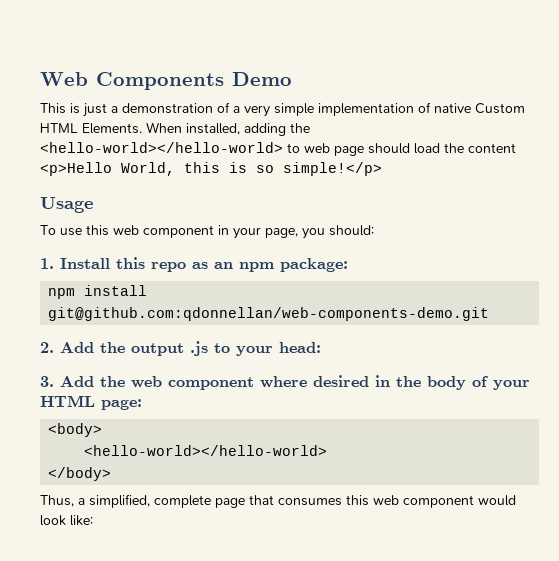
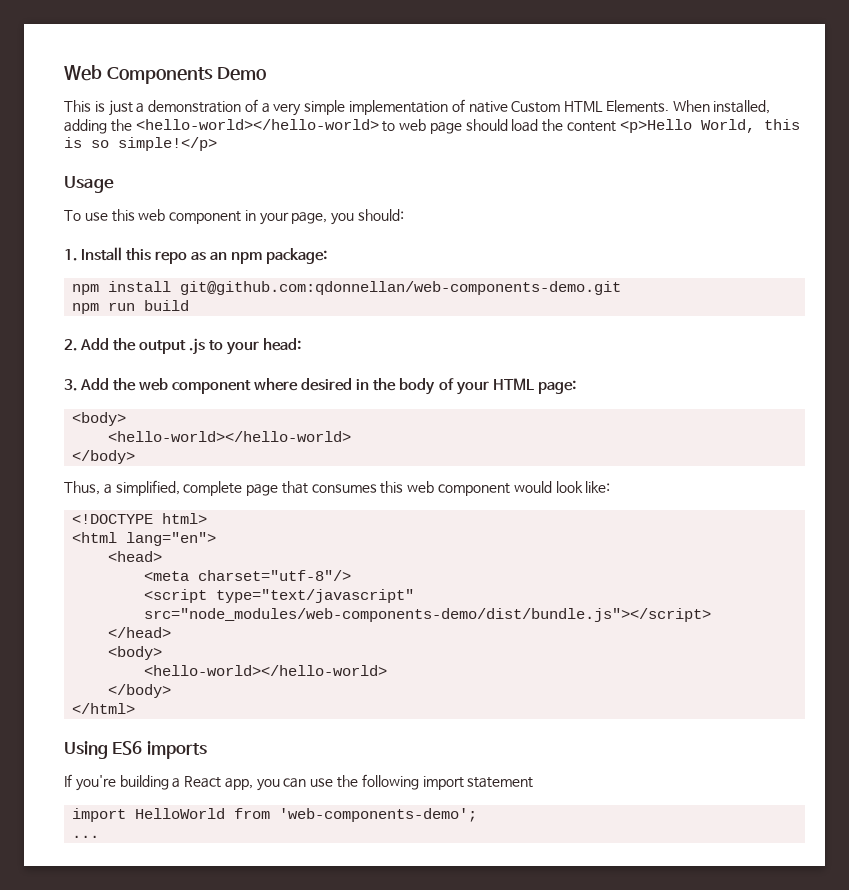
+ npm run build
+ <!DOCTYPE html>
+ <html lang="en">
+ <head>
+ <meta charset="utf-8"/>
+ <script type="text/javascript" src="node_modules/web-components-demo/dist/bundle.js"></script>
+ </head>
+ <body>
+ <hello-world></hello-world>
+ </body>
+ </html>
+ Using ES6 imports
+ If you're building a React app, you can use the following import statement
+ import HelloWorld from 'web-components-demo';
+ ...

